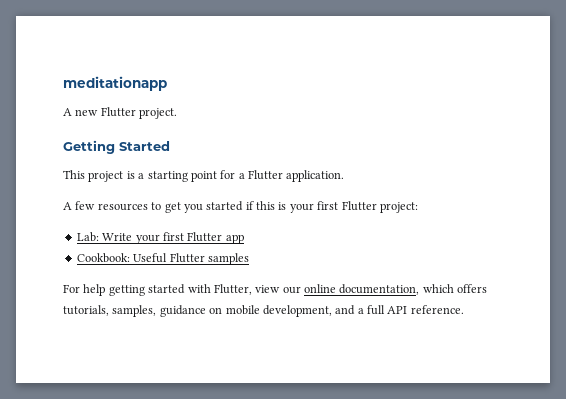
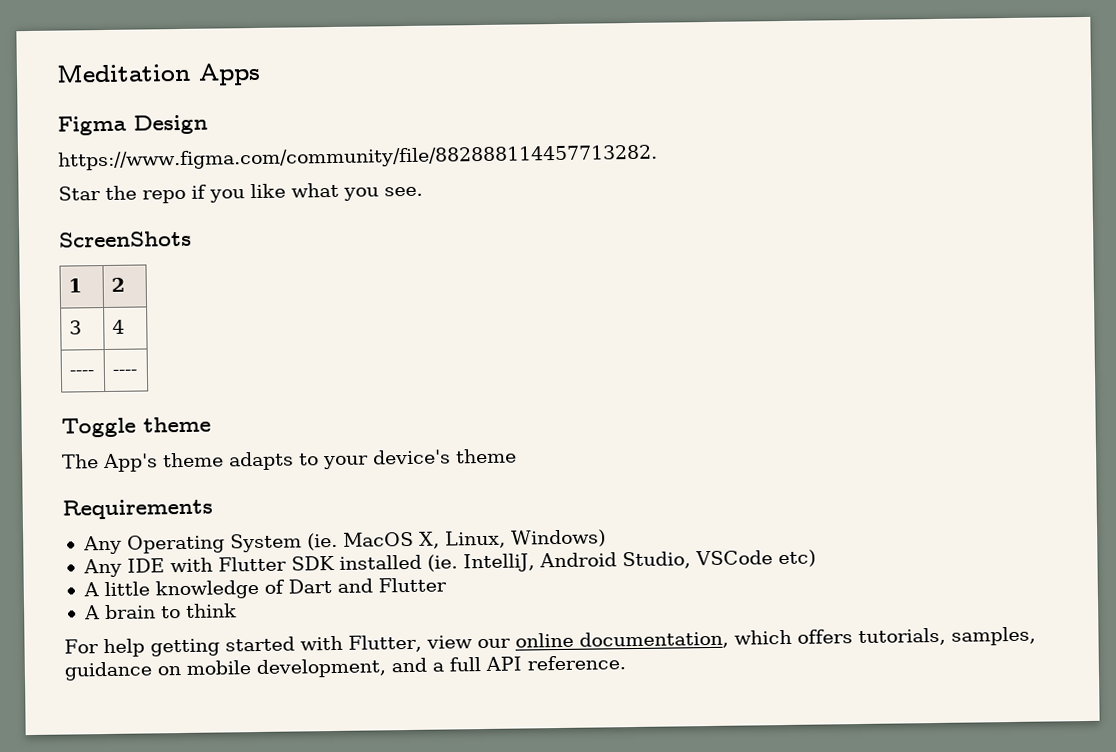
- meditationapp
- A new Flutter project.
- Getting Started
- This project is a starting point for a Flutter application.
- A few resources to get you started if this is your first Flutter project:
- Lab: Write your first Flutter app
- Cookbook: Useful Flutter samples
+ Meditation Apps
+ Figma Design
+ https://www.figma.com/community/file/882888114457713282.
+ Star the repo if you like what you see.
+ ScreenShots
+ 1 | 2
+ 3 | 4
+ ---- | ----
+ Toggle theme
+ The App's theme adapts to your device's theme
+ Requirements
+ Any Operating System (ie. MacOS X, Linux, Windows)
+ Any IDE with Flutter SDK installed (ie. IntelliJ, Android Studio, VSCode etc)
+ A little knowledge of Dart and Flutter
+ A brain to think

